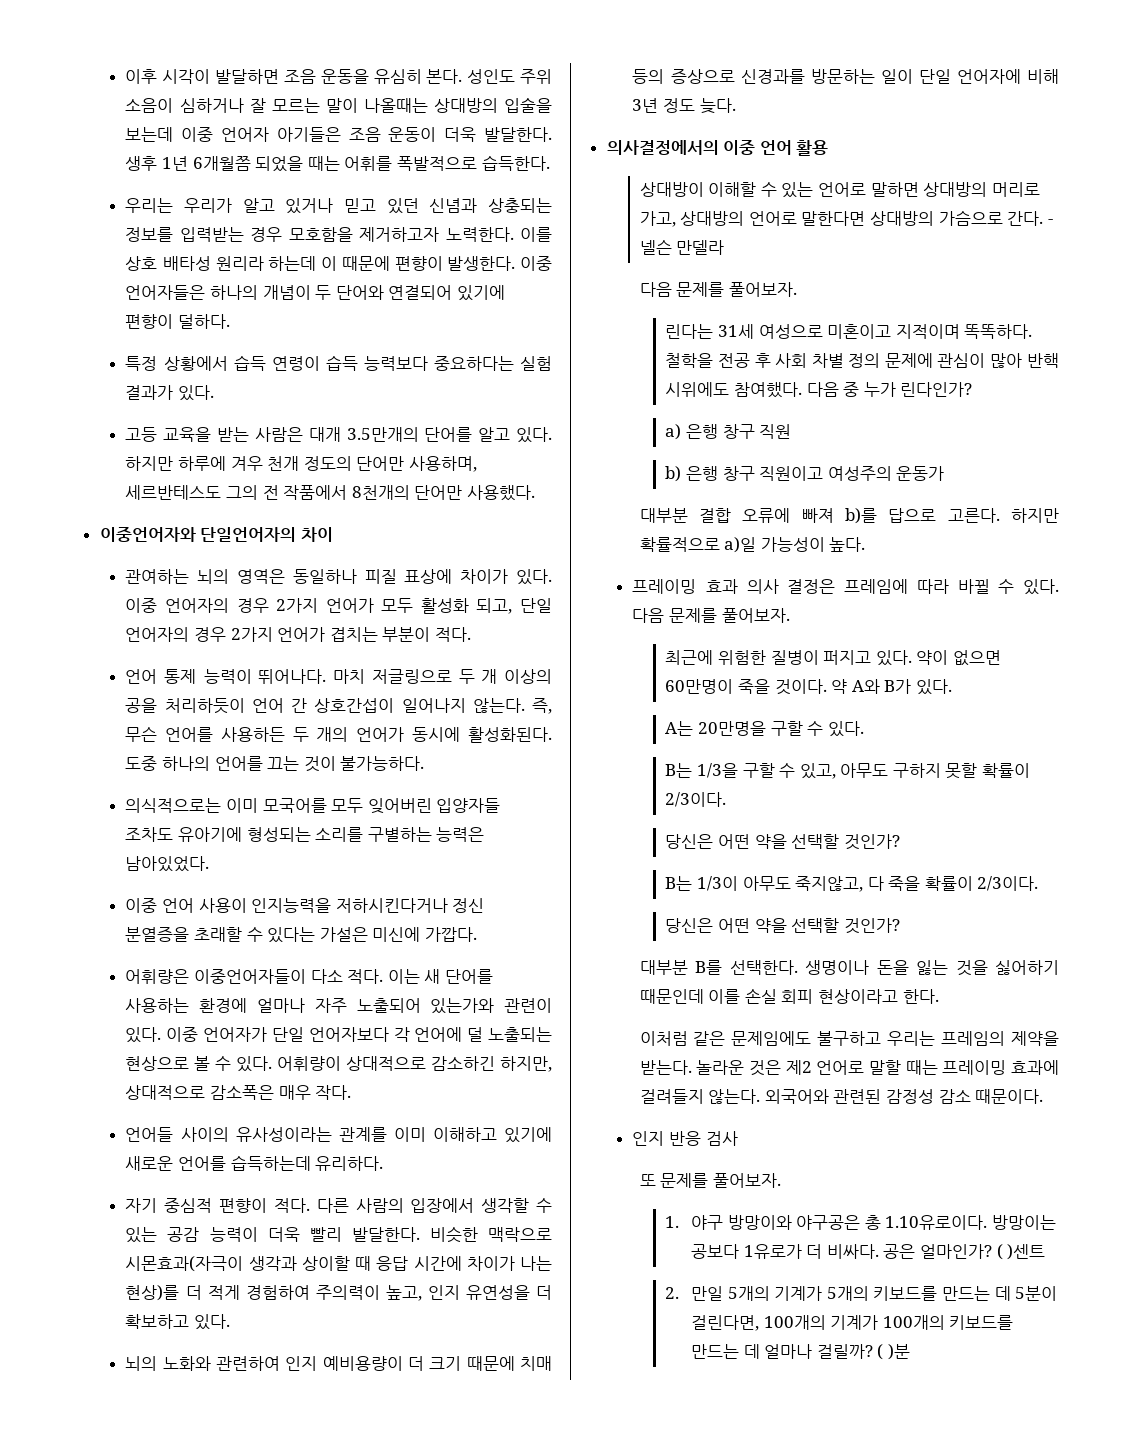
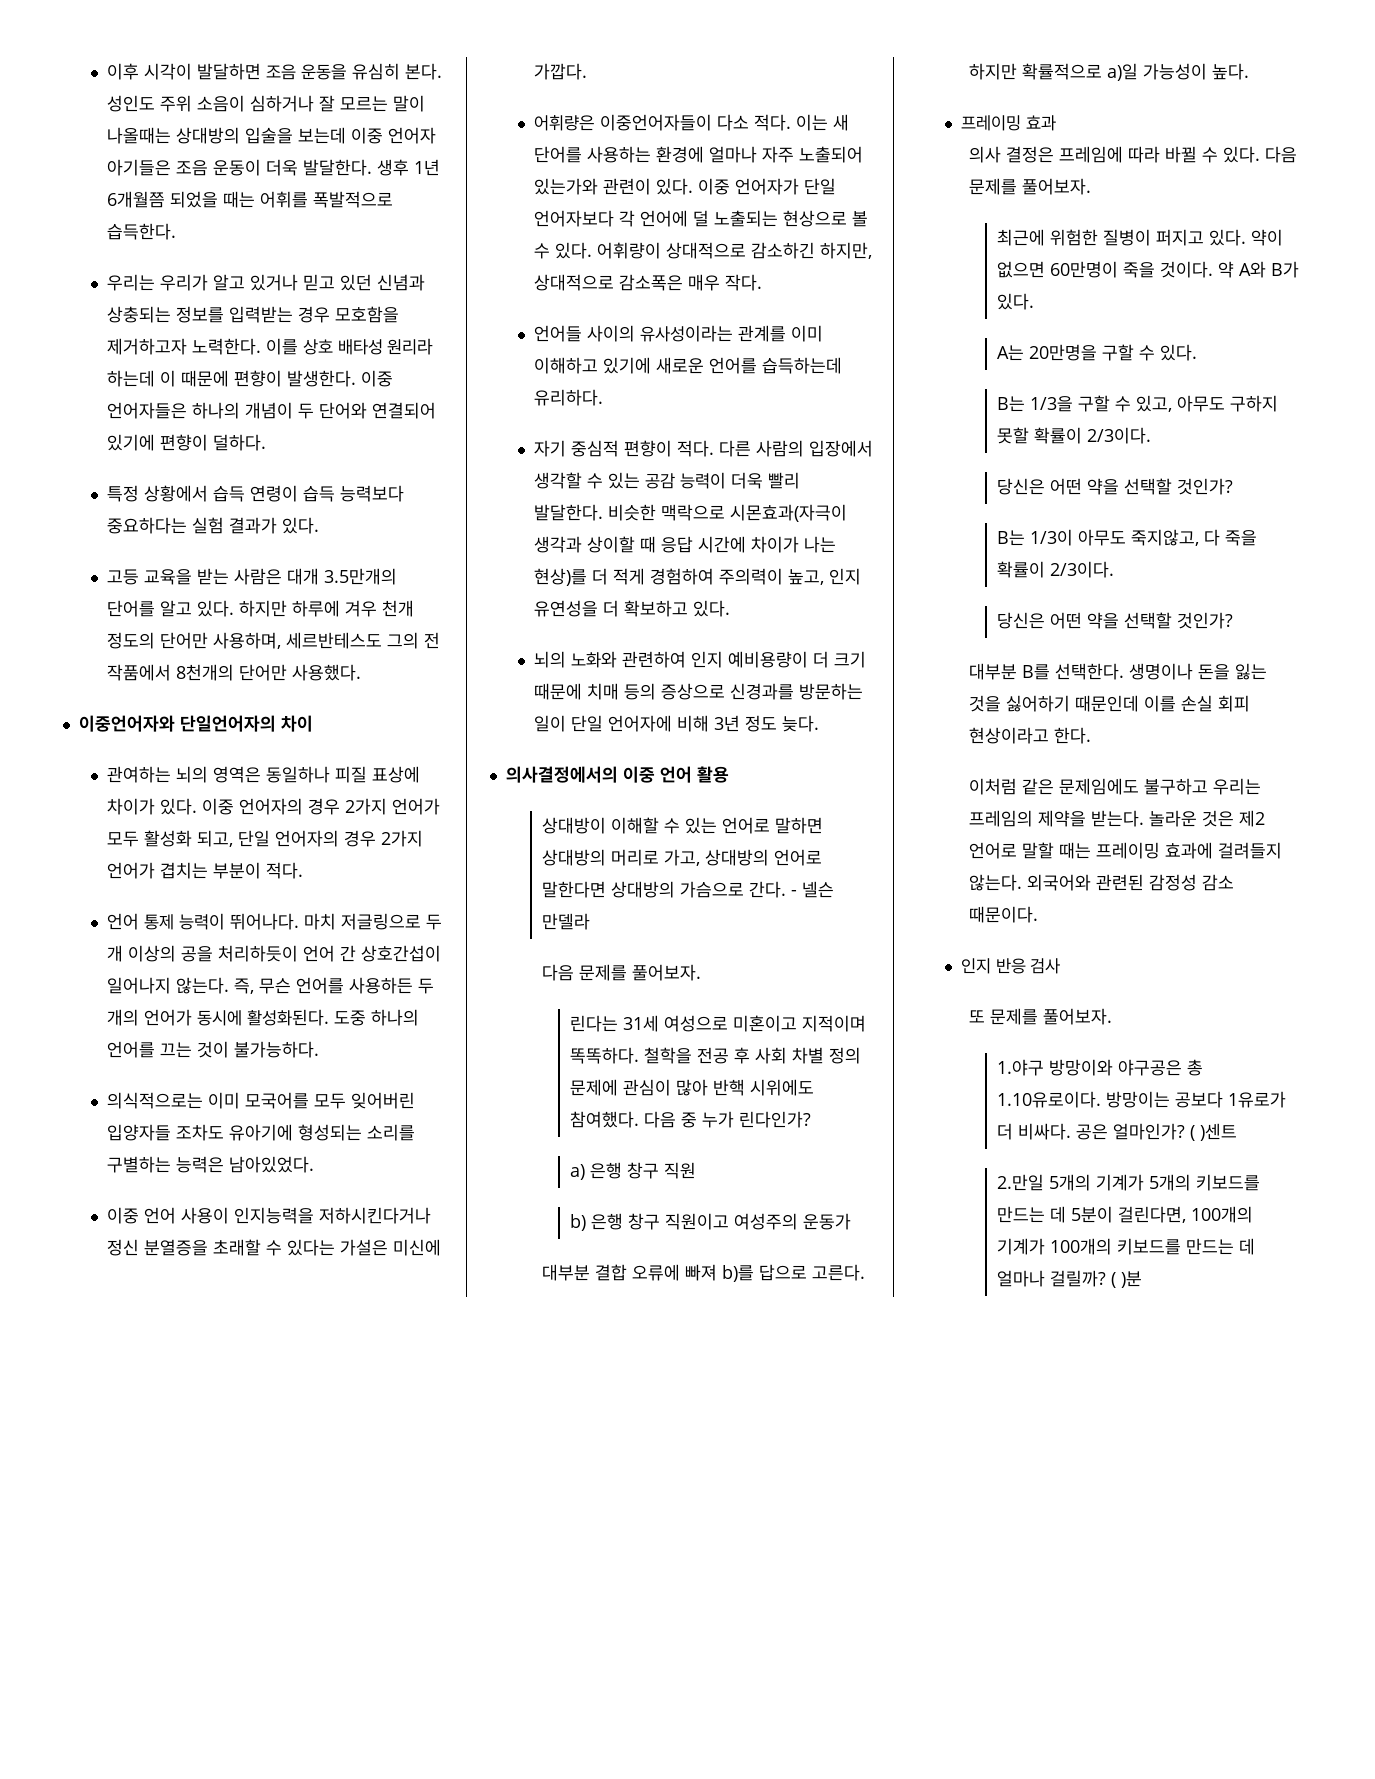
- 프레이밍 효과 의사 결정은 프레임에 따라 바뀔 수 있다.
+ 프레이밍 효과
+ 의사 결정은 프레임에 따라 바뀔 수 있다.
- 1. 야구 방망이와 야구공은 총 1.10유로이다. 방망이는 공보다 1유로가 더 비싸다.
+ 1.야구 방망이와 야구공은 총 1.10유로이다. 방망이는 공보다 1유로가 더 비싸다.
- 2. 만일 5개의 기계가 5개의 키보드를 만드는 데 5분이 걸린다면, 100개의 기계가 100개의 키보드를 만드는 데 얼마나 걸릴까?
+ 2.만일 5개의 기계가 5개의 키보드를 만드는 데 5분이 걸린다면, 100개의 기계가 100개의 키보드를 만드는 데 얼마나 걸릴까?

